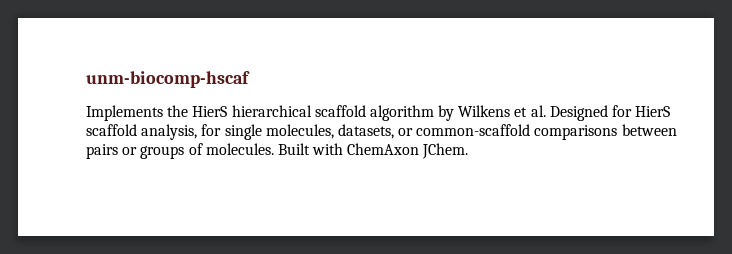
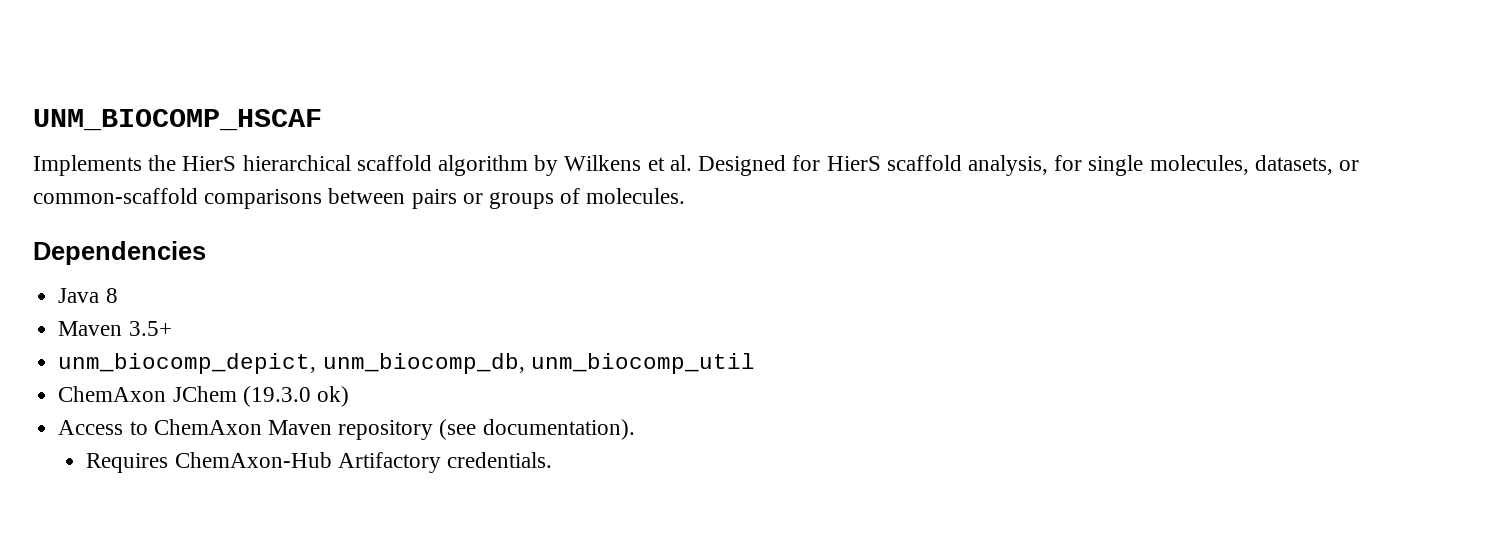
- unm-biocomp-hscaf
+ UNM_BIOCOMP_HSCAF
- Implements the HierS hierarchical scaffold algorithm by Wilkens et al. Designed for HierS scaffold analysis, for single molecules, datasets, or common-scaffold comparisons between pairs or groups of molecules. Built with ChemAxon JChem.
+ Implements the HierS hierarchical scaffold algorithm by Wilkens et al. Designed for HierS scaffold analysis, for single molecules, datasets, or common-scaffold comparisons between pairs or groups of molecules.
+ Dependencies
+ Java 8
+ Maven 3.5+
+ unm_biocomp_depict, unm_biocomp_db, unm_biocomp_util
+ ChemAxon JChem (19.3.0 ok)
+ Access to ChemAxon Maven repository (see documentation).
+ Requires ChemAxon-Hub Artifactory credentials.

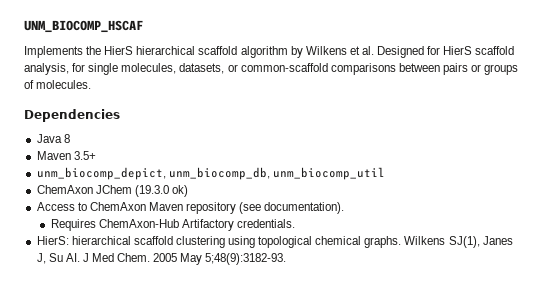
+ HierS: hierarchical scaffold clustering using topological chemical graphs. Wilkens SJ(1), Janes J, Su AI. J Med Chem. 2005 May 5;48(9):3182-93.

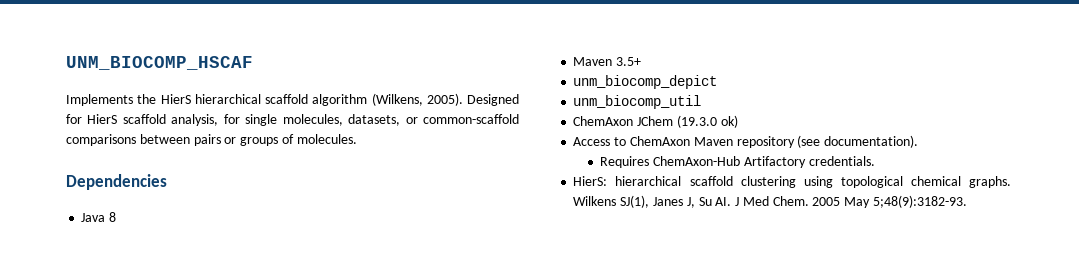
- Implements the HierS hierarchical scaffold algorithm by Wilkens et al. Designed for HierS scaffold analysis, for single molecules, datasets, or common-scaffold comparisons between pairs or groups of molecules.
+ Implements the HierS hierarchical scaffold algorithm (Wilkens, 2005). Designed for HierS scaffold analysis, for single molecules, datasets, or common-scaffold comparisons between pairs or groups of molecules.
- unm_biocomp_depict, unm_biocomp_db, unm_biocomp_util
+ unm_biocomp_depict
+ unm_biocomp_util

